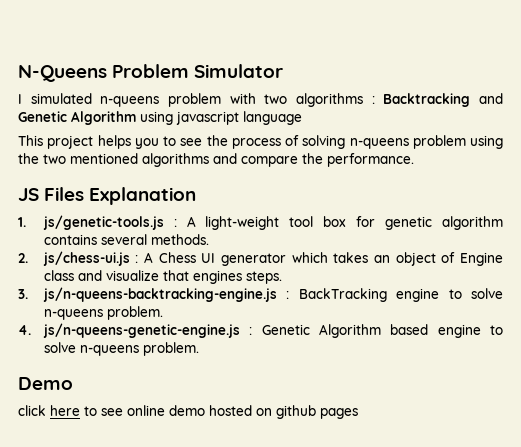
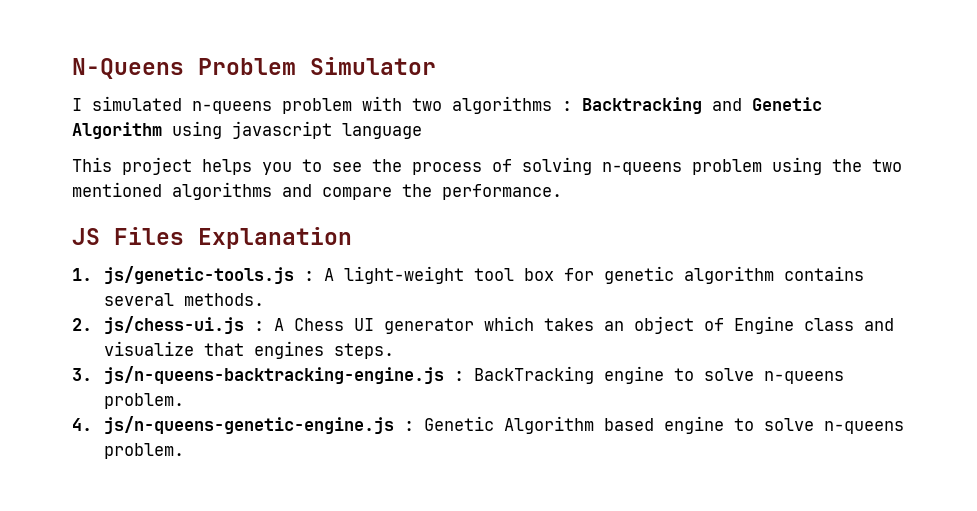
- Demo
- click here to see online demo hosted on github pages

